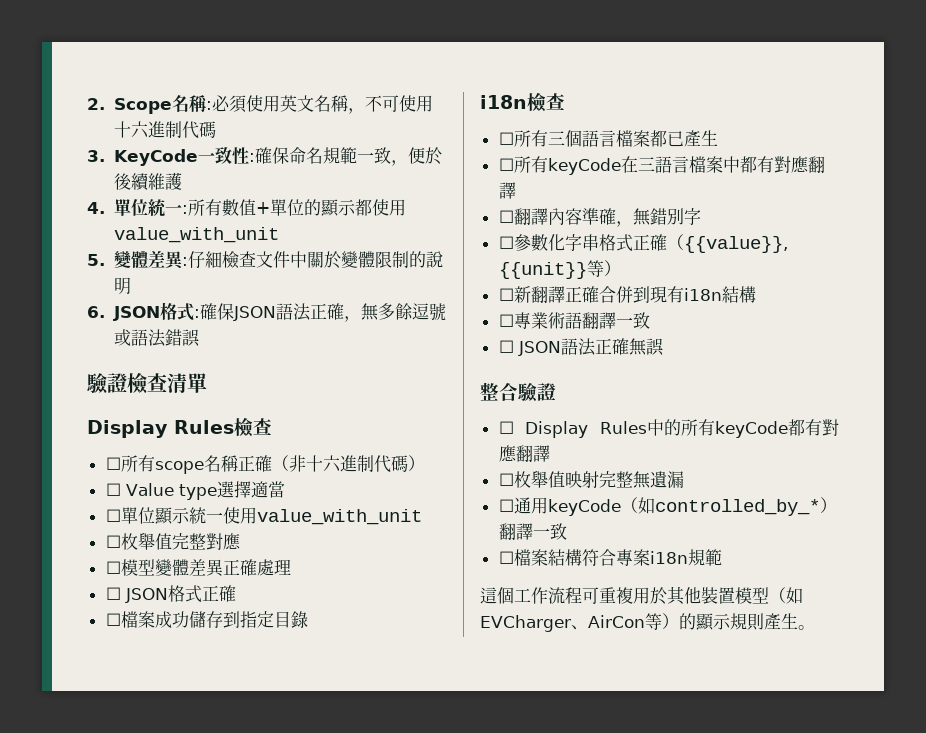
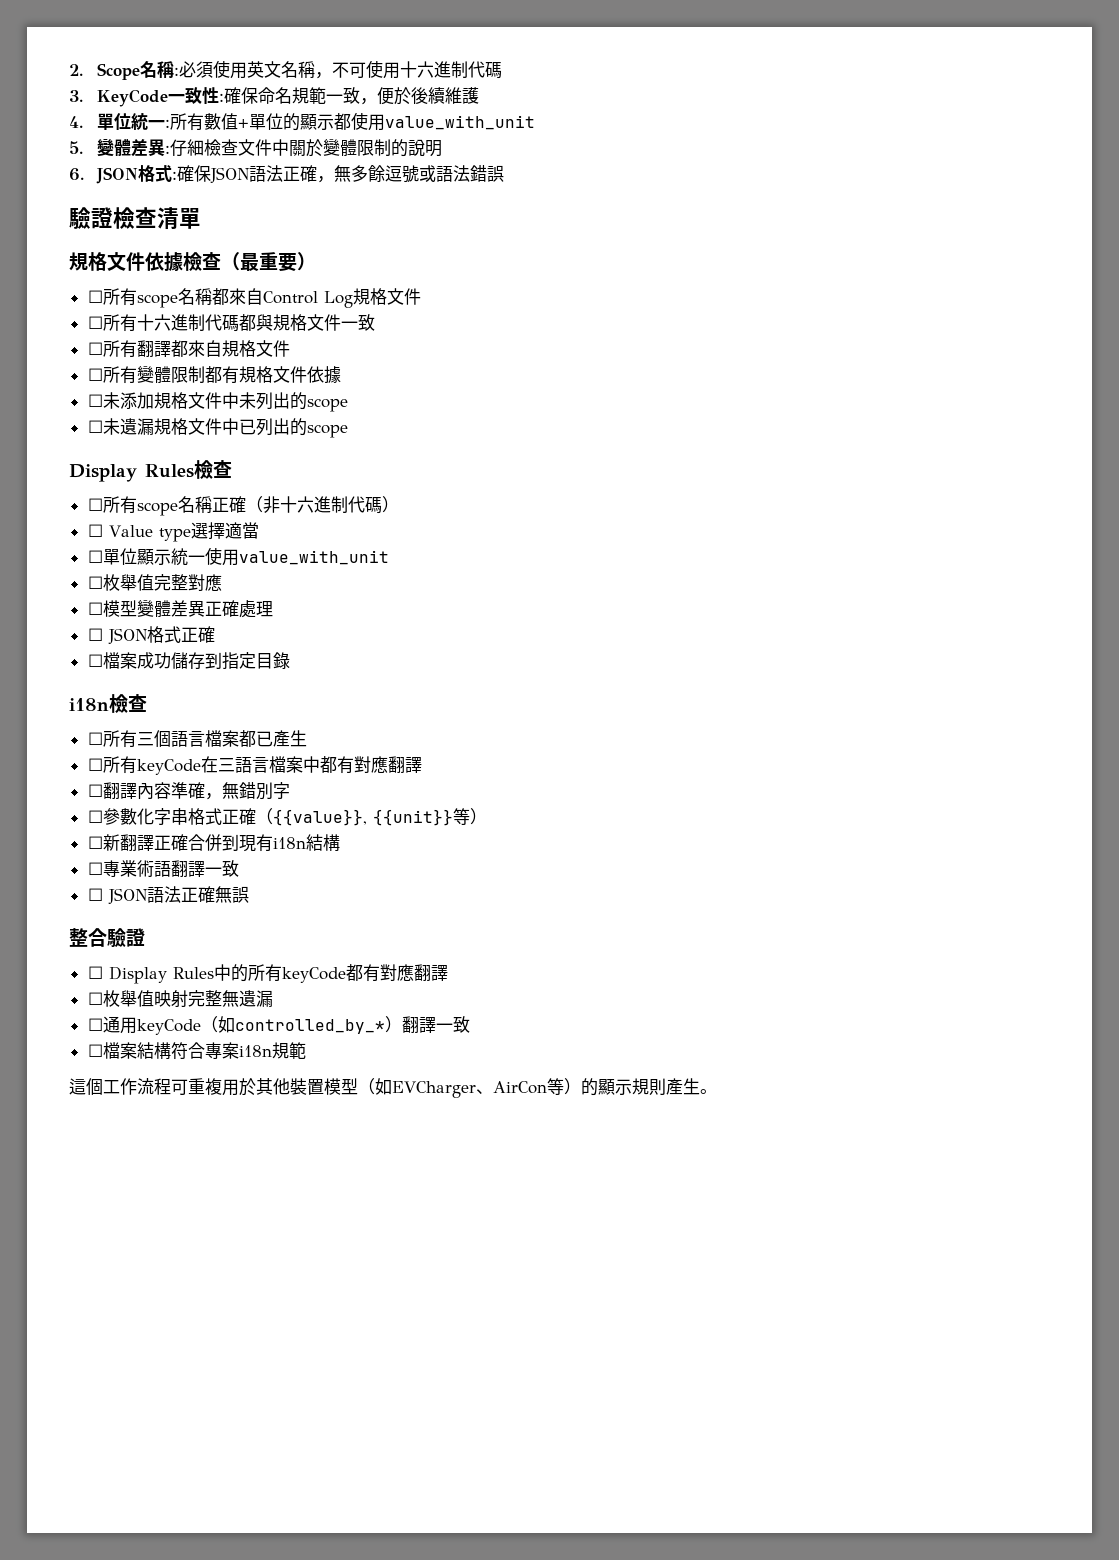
+ 規格文件依據檢查（最重要）
+ ☐所有scope名稱都來自Control Log規格文件
+ ☐所有十六進制代碼都與規格文件一致
+ ☐所有翻譯都來自規格文件
+ ☐所有變體限制都有規格文件依據
+ ☐未添加規格文件中未列出的scope
+ ☐未遺漏規格文件中已列出的scope

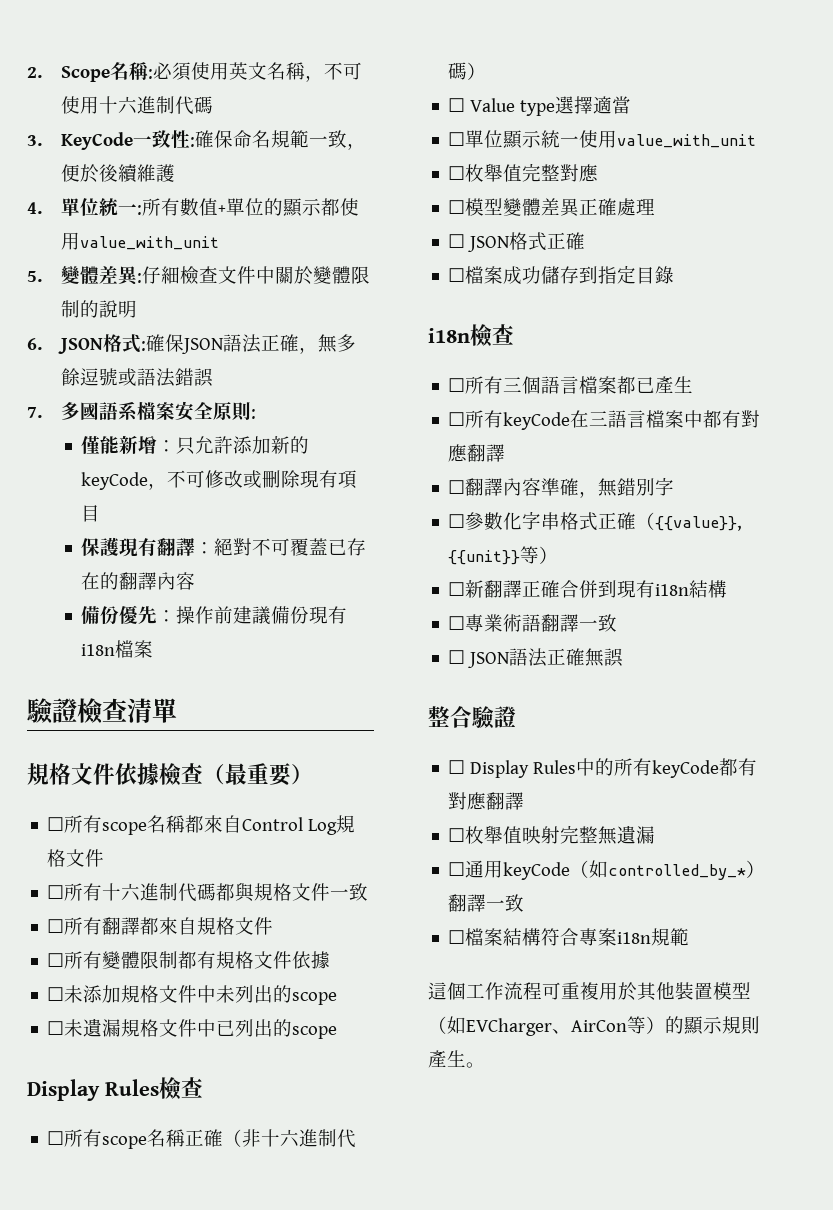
+ 7.多國語系檔案安全原則:
+ 僅能新增：只允許添加新的keyCode，不可修改或刪除現有項目
+ 保護現有翻譯：絕對不可覆蓋已存在的翻譯內容
+ 備份優先：操作前建議備份現有i18n檔案

